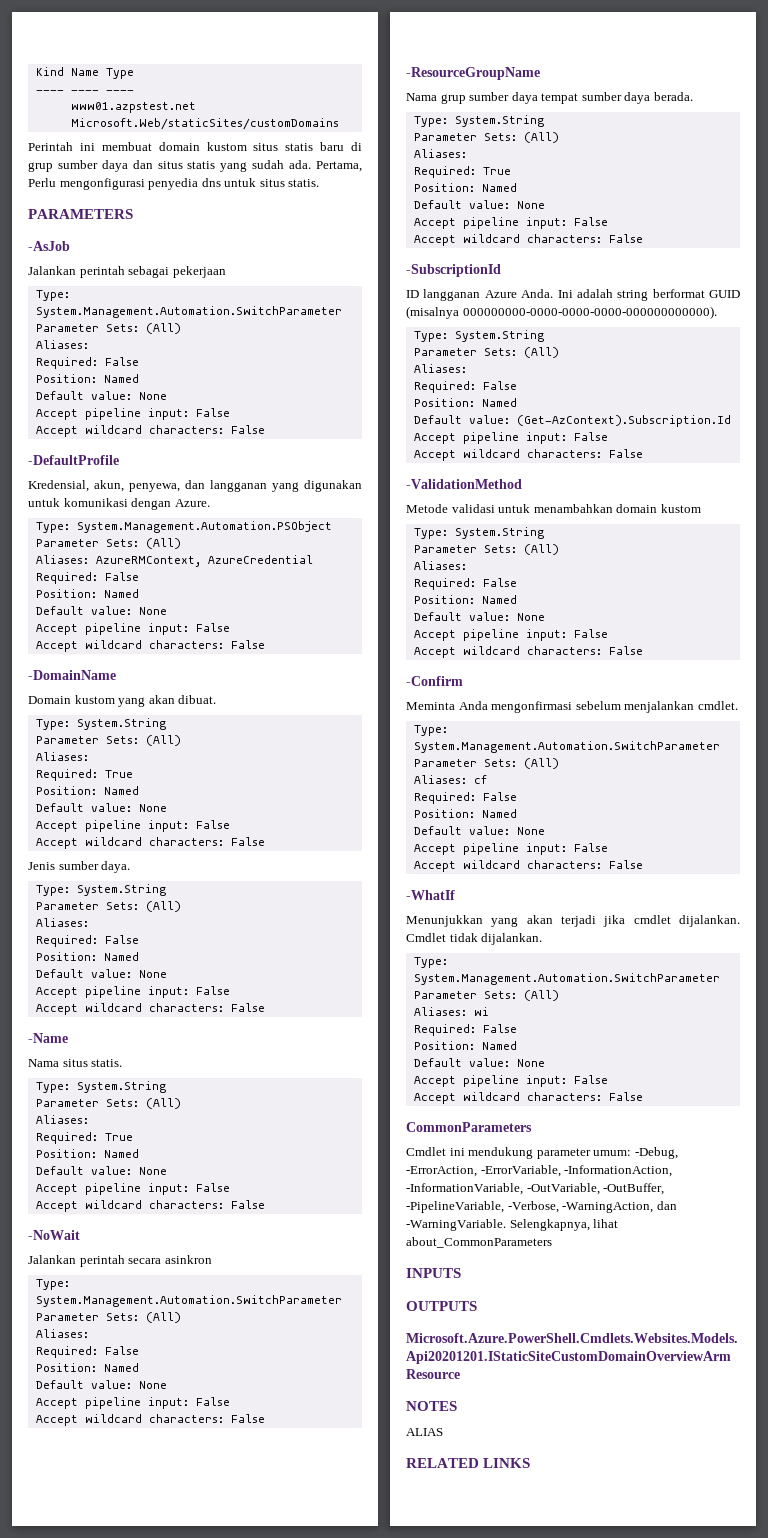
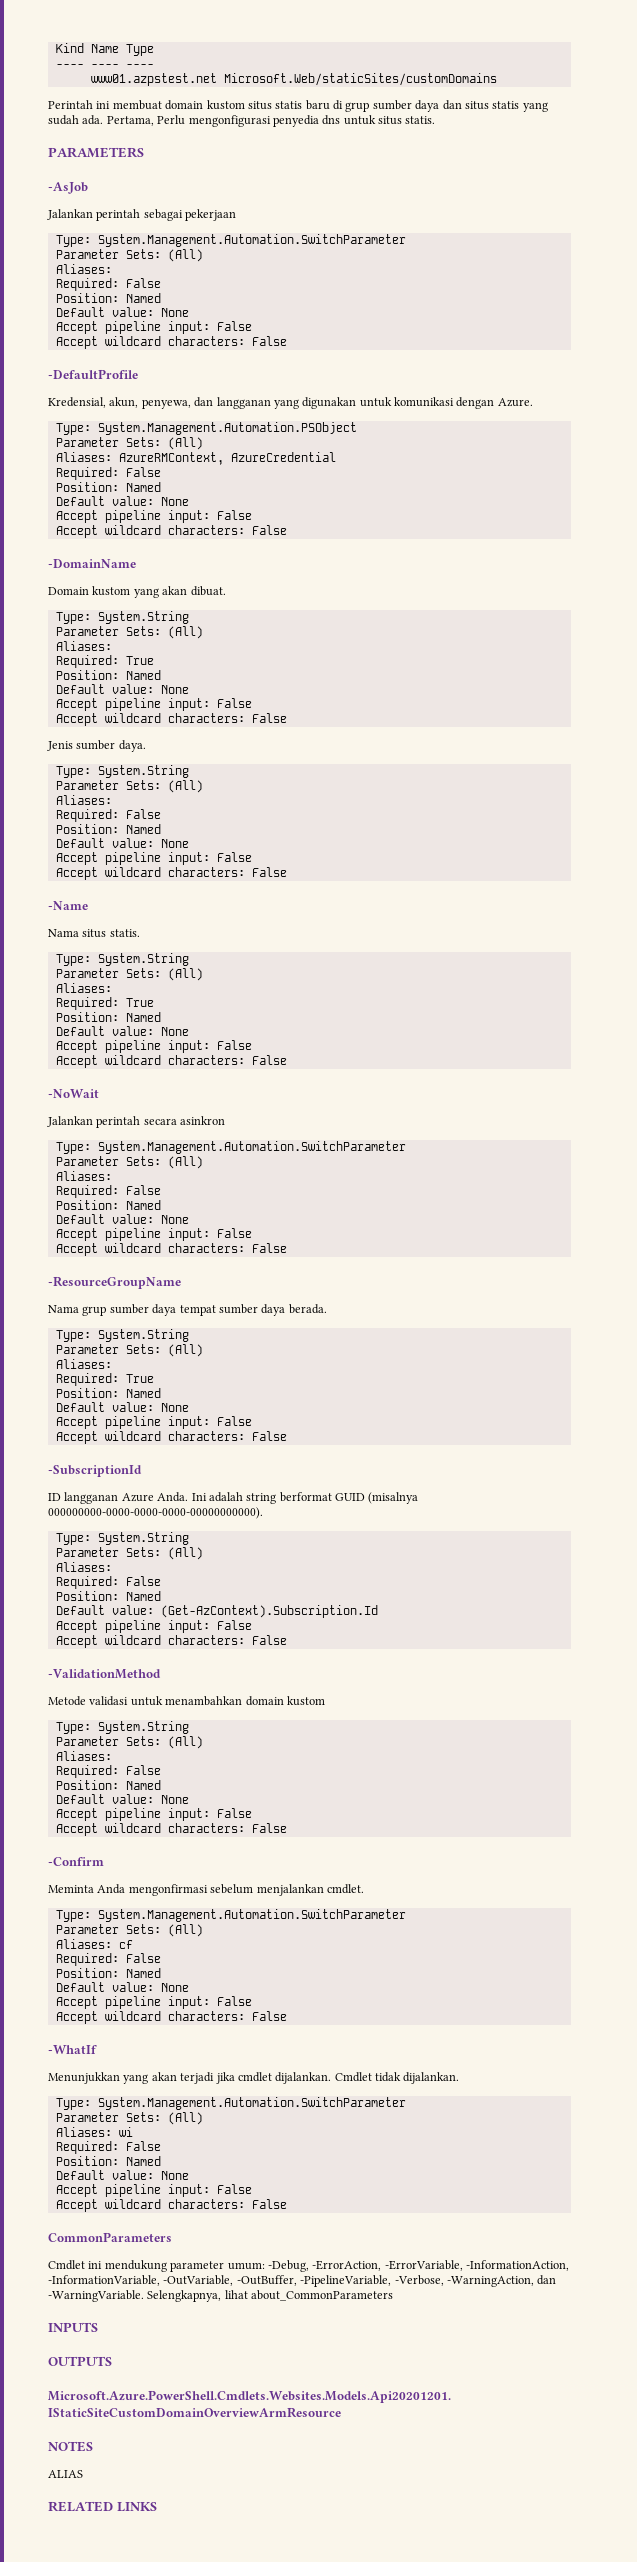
- Ini adalah string berformat GUID (misalnya 000000000-0000-0000-0000-000000000000).
+ Ini adalah string berformat GUID (misalnya 000000000-0000-0000-0000-00000000000).

